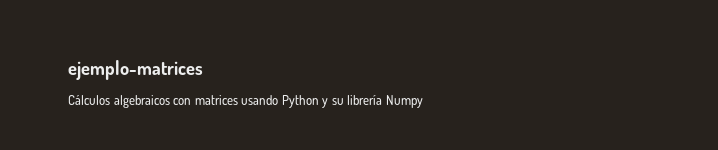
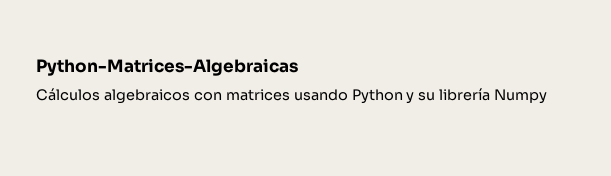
- ejemplo-matrices
+ Python-Matrices-Algebraicas

